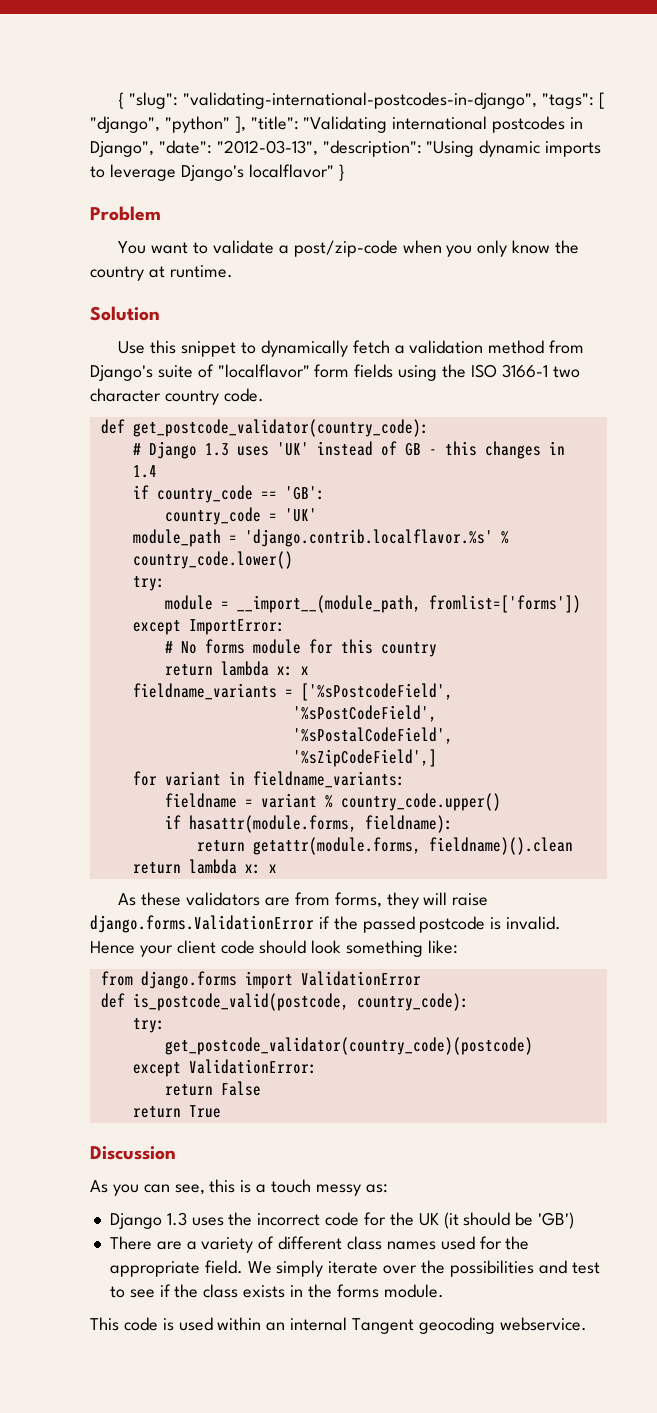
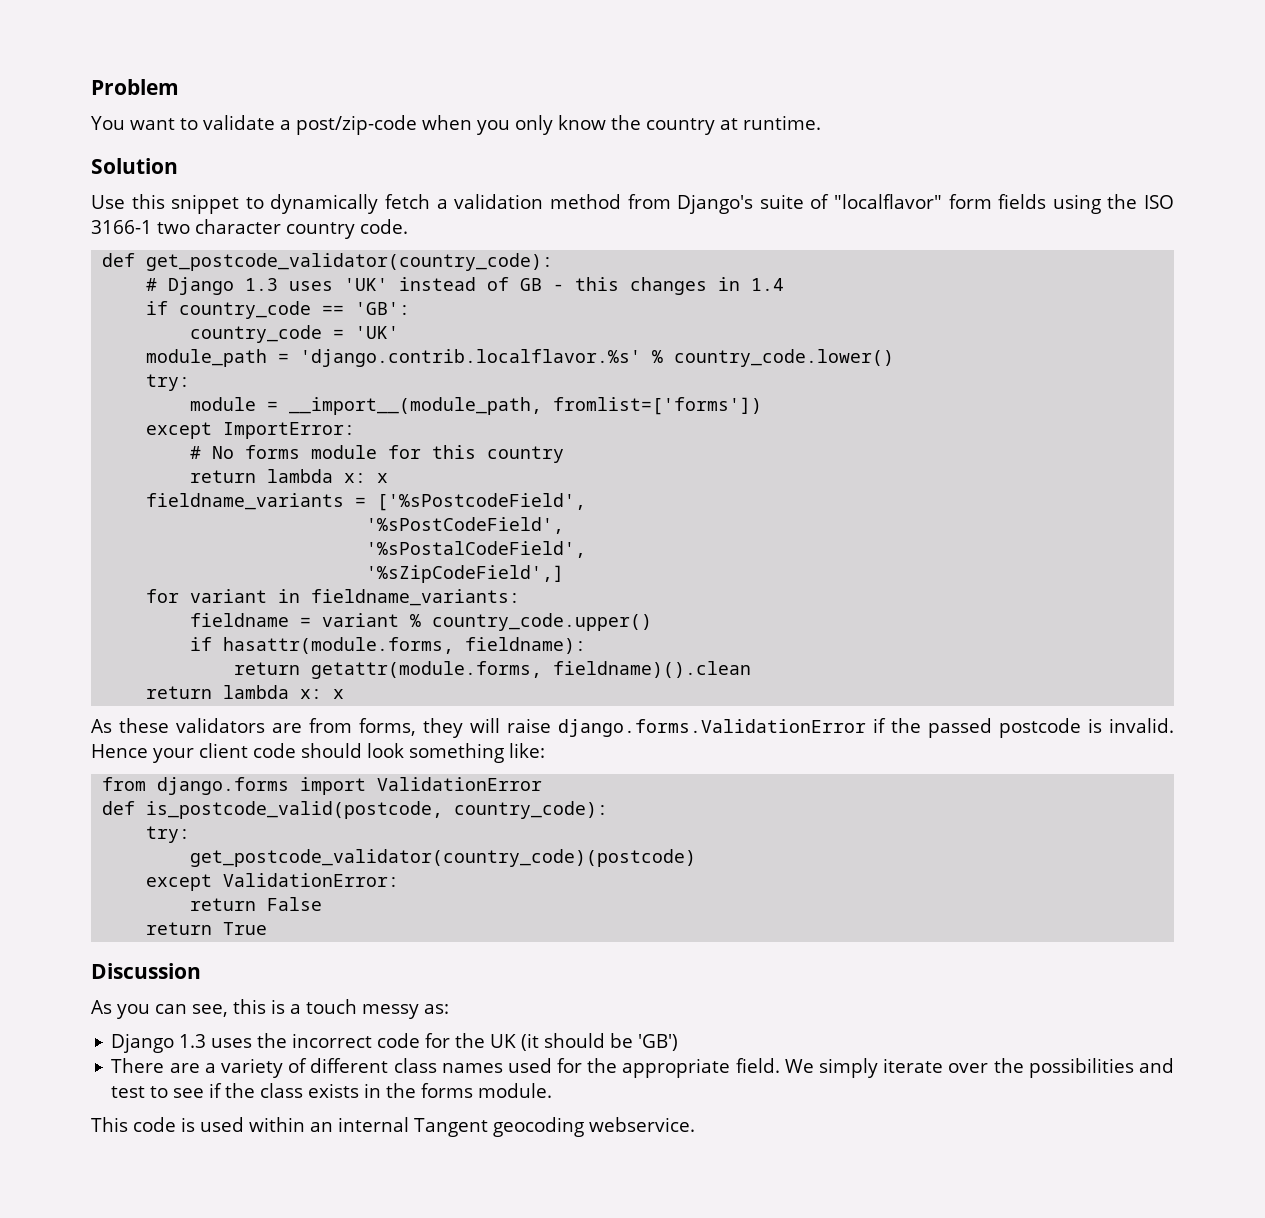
- { "slug": "validating-international-postcodes-in-django", "tags": [ "django", "python" ], "title": "Validating international postcodes in Django", "date": "2012-03-13", "description": "Using dynamic imports to leverage Django's localflavor" }

